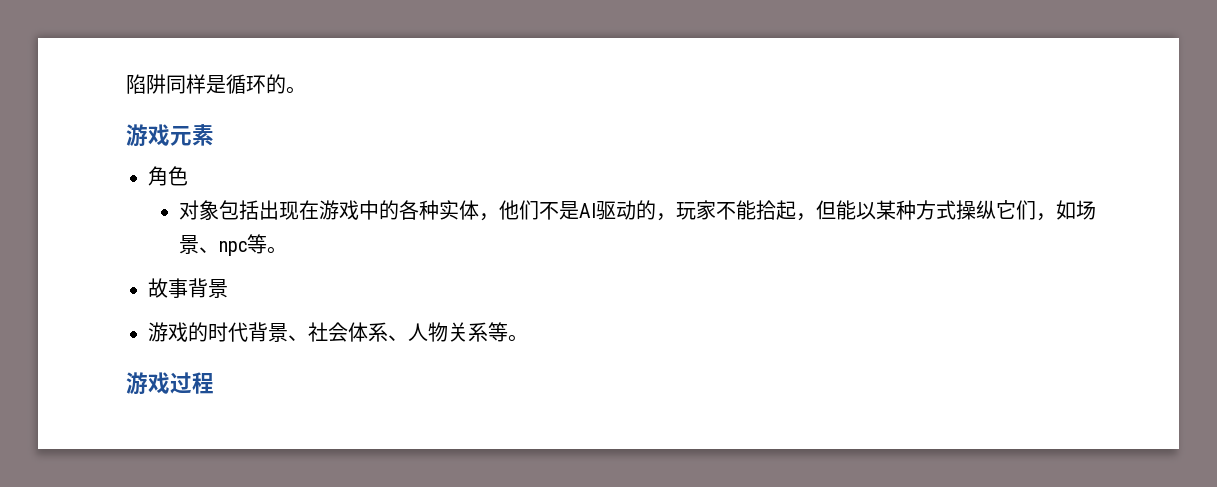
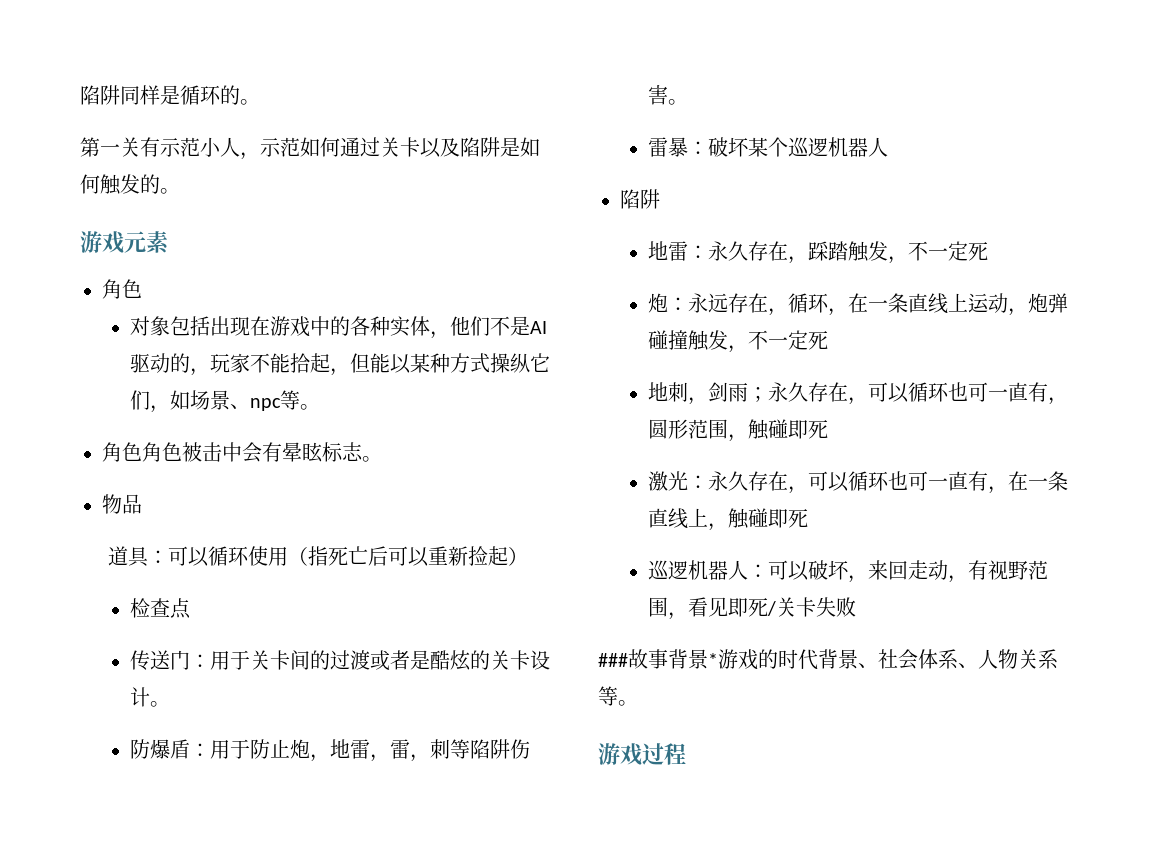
+ 第一关有示范小人，示范如何通过关卡以及陷阱是如何触发的。
- 故事背景
- 游戏的时代背景、社会体系、人物关系等。
+ 角色角色被击中会有晕眩标志。
+ 物品
+ 道具：可以循环使用（指死亡后可以重新捡起）
+ 检查点
+ 传送门：用于关卡间的过渡或者是酷炫的关卡设计。
+ 防爆盾：用于防止炮，地雷，雷，刺等陷阱伤害。
+ 雷暴：破坏某个巡逻机器人
+ 陷阱
+ 地雷：永久存在，踩踏触发，不一定死
+ 炮：永远存在，循环，在一条直线上运动，炮弹碰撞触发，不一定死
+ 地刺，剑雨；永久存在，可以循环也可一直有，圆形范围，触碰即死
+ 激光：永久存在，可以循环也可一直有，在一条直线上，触碰即死
+ 巡逻机器人：可以破坏，来回走动，有视野范围，看见即死/关卡失败
+ ###故事背景*游戏的时代背景、社会体系、人物关系等。

